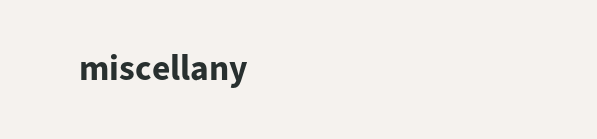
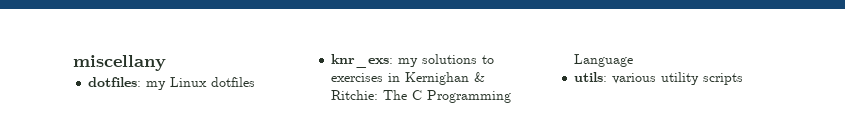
+ dotfiles: my Linux dotfiles
+ knr_exs: my solutions to exercises in Kernighan & Ritchie: The C Programming Language
+ utils: various utility scripts

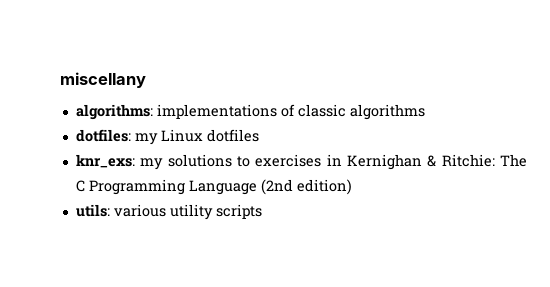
+ algorithms: implementations of classic algorithms
- knr_exs: my solutions to exercises in Kernighan & Ritchie: The C Programming Language
+ knr_exs: my solutions to exercises in Kernighan & Ritchie: The C Programming Language (2nd edition)

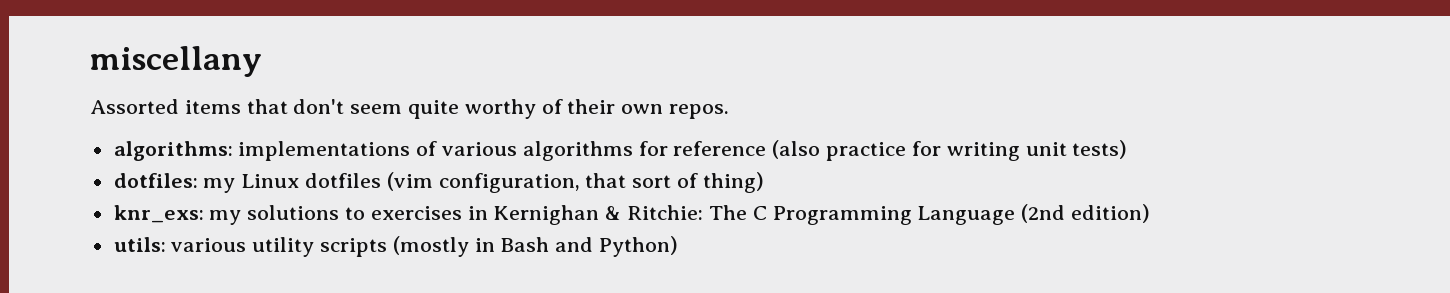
+ Assorted items that don't seem quite worthy of their own repos.
- algorithms: implementations of classic algorithms
- dotfiles: my Linux dotfiles
+ algorithms: implementations of various algorithms for reference (also practice for writing unit tests)
+ dotfiles: my Linux dotfiles (vim configuration, that sort of thing)
- utils: various utility scripts
+ utils: various utility scripts (mostly in Bash and Python)

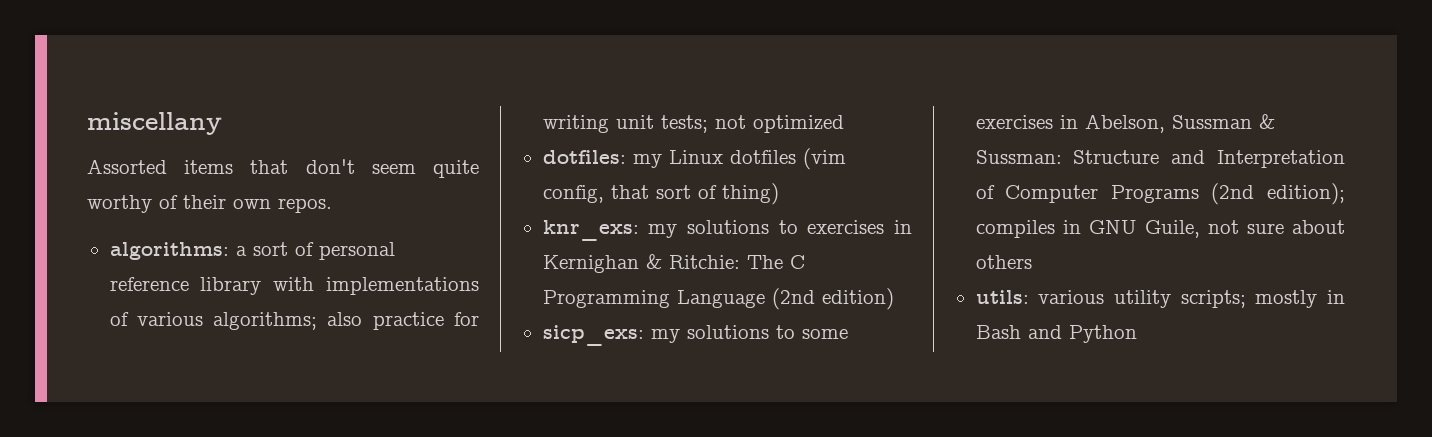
- algorithms: implementations of various algorithms for reference (also practice for writing unit tests)
+ algorithms: a sort of personal reference library with implementations of various algorithms; also practice for writing unit tests; not optimized
- dotfiles: my Linux dotfiles (vim configuration, that sort of thing)
+ dotfiles: my Linux dotfiles (vim config, that sort of thing)
+ sicp_exs: my solutions to some exercises in Abelson, Sussman & Sussman: Structure and Interpretation of Computer Programs (2nd edition); compiles in GNU Guile, not sure about others
- utils: various utility scripts (mostly in Bash and Python)
+ utils: various utility scripts; mostly in Bash and Python

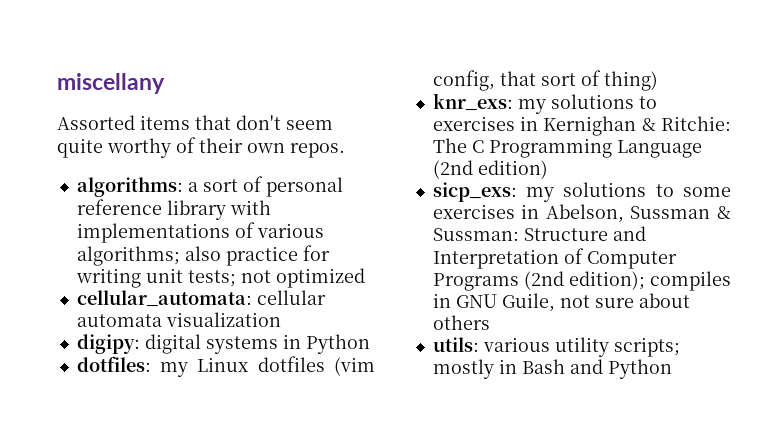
+ cellular_automata: cellular automata visualization
+ digipy: digital systems in Python

